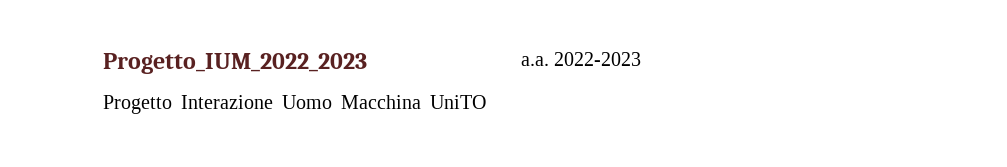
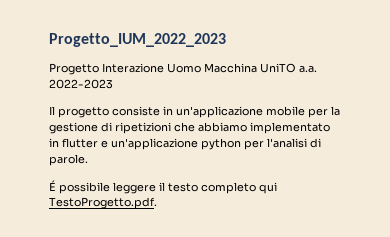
+ Il progetto consiste in un'applicazione mobile per la gestione di ripetizioni che abbiamo implementato in flutter e un'applicazione python per l'analisi di parole.
+ É possibile leggere il testo completo qui TestoProgetto.pdf.

